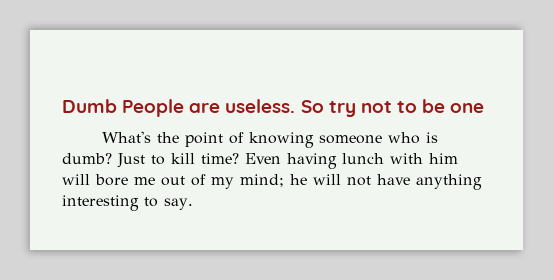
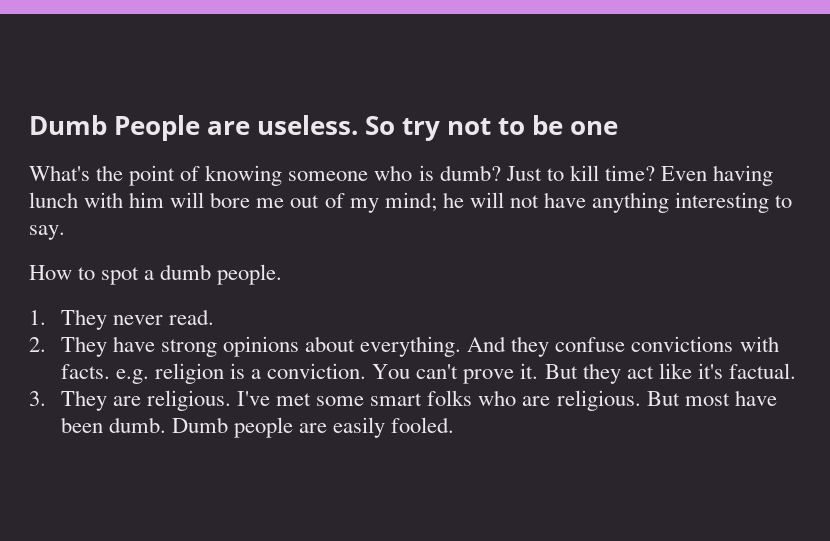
+ How to spot a dumb people.
+ 1. They never read.
+ 2. They have strong opinions about everything. And they confuse convictions with facts. e.g. religion is a conviction. You can't prove it. But they act like it's factual.
+ 3. They are religious. I've met some smart folks who are religious. But most have been dumb. Dumb people are easily fooled.

